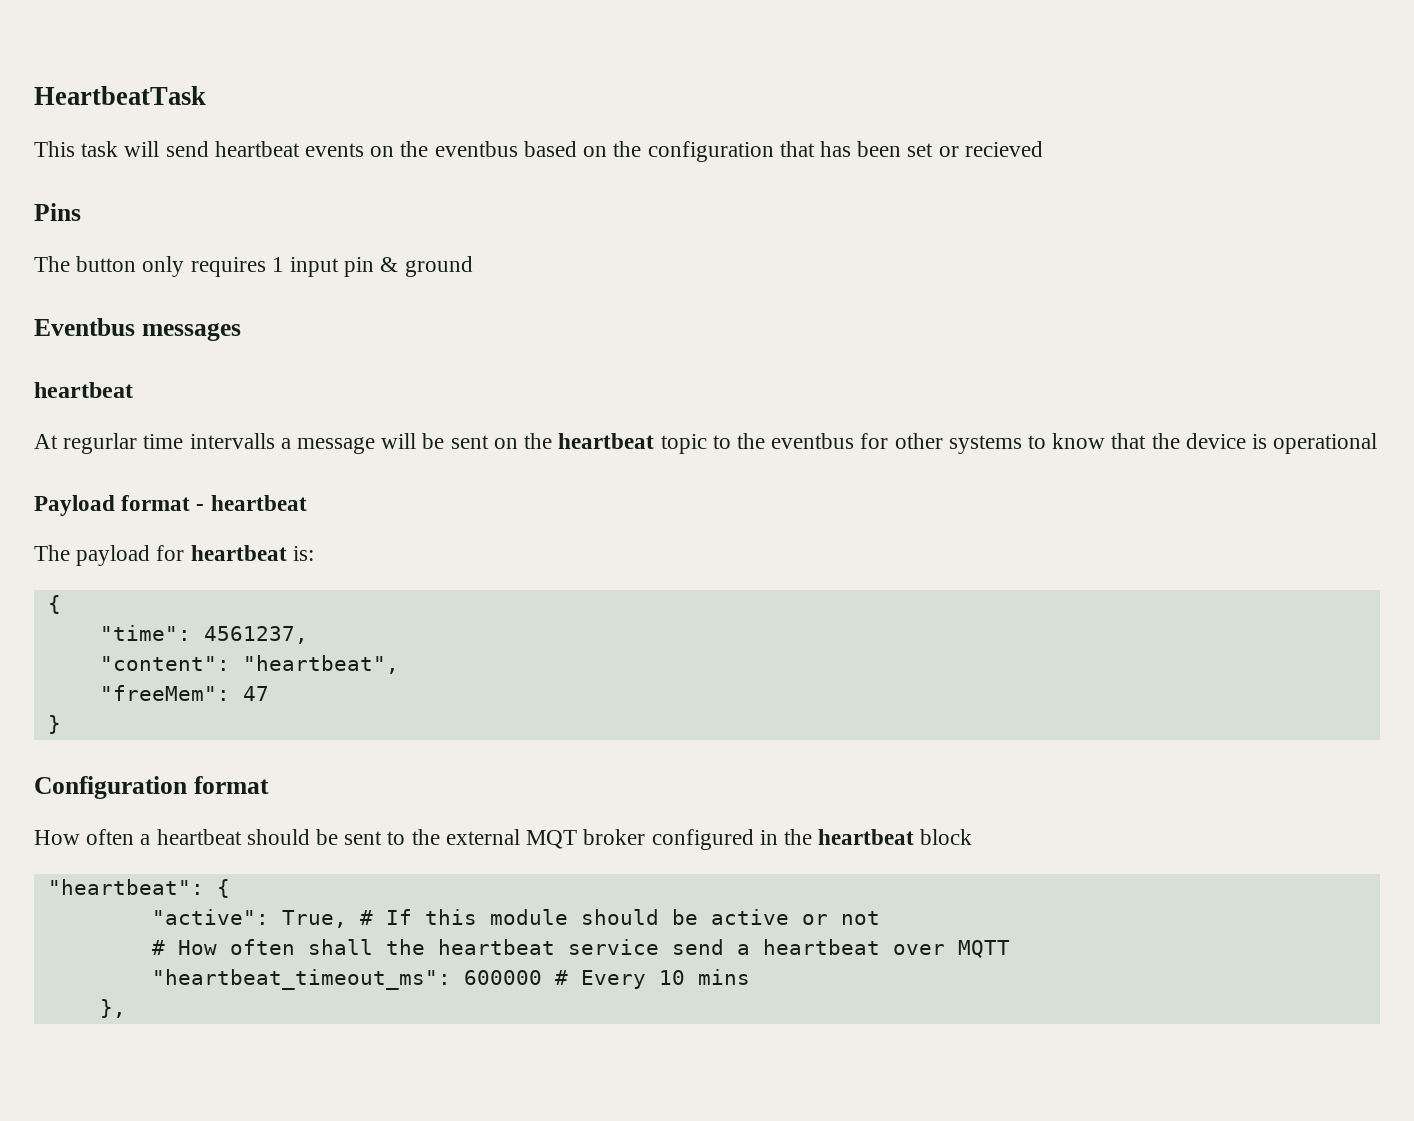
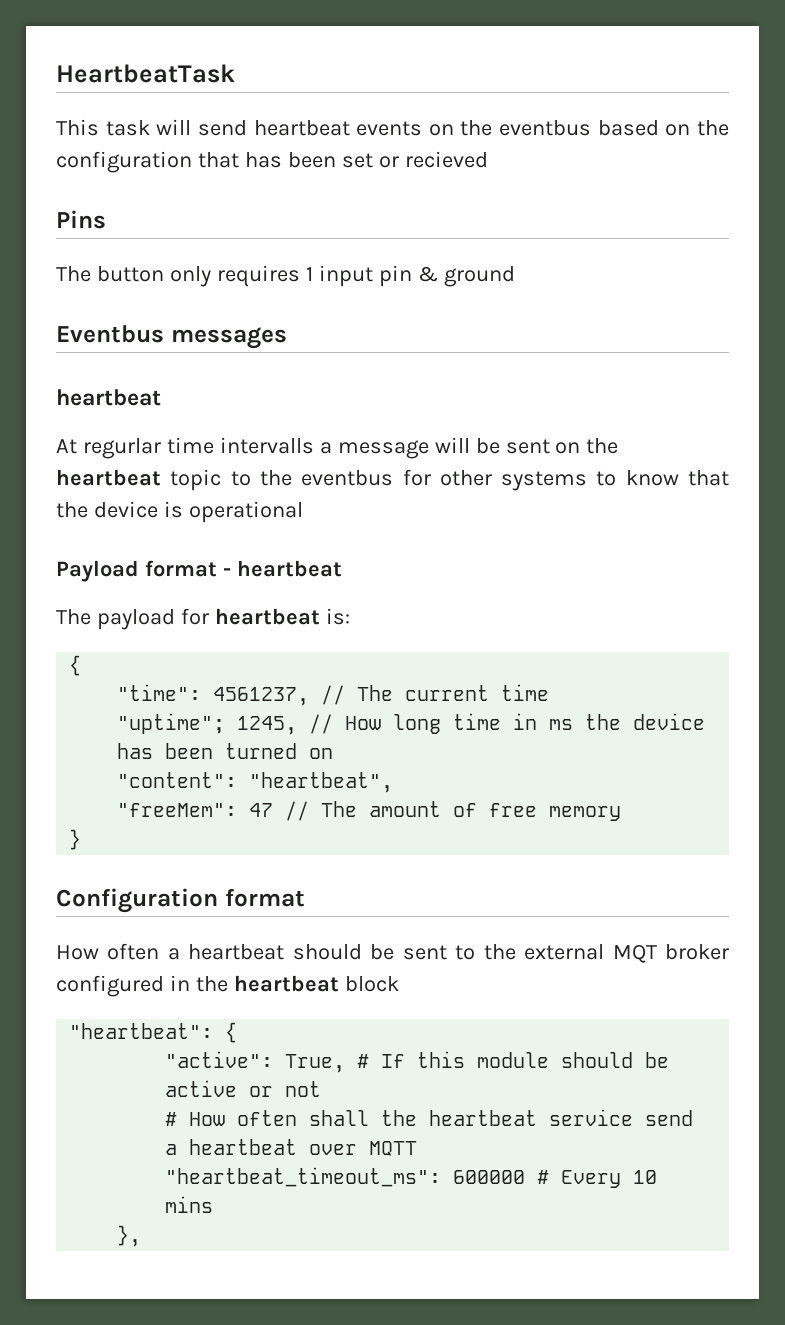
- "time": 4561237,
+ "time": 4561237, // The current time
+ "uptime"; 1245, // How long time in ms the device has been turned on
  "content": "heartbeat",
- "freeMem": 47
+ "freeMem": 47 // The amount of free memory

